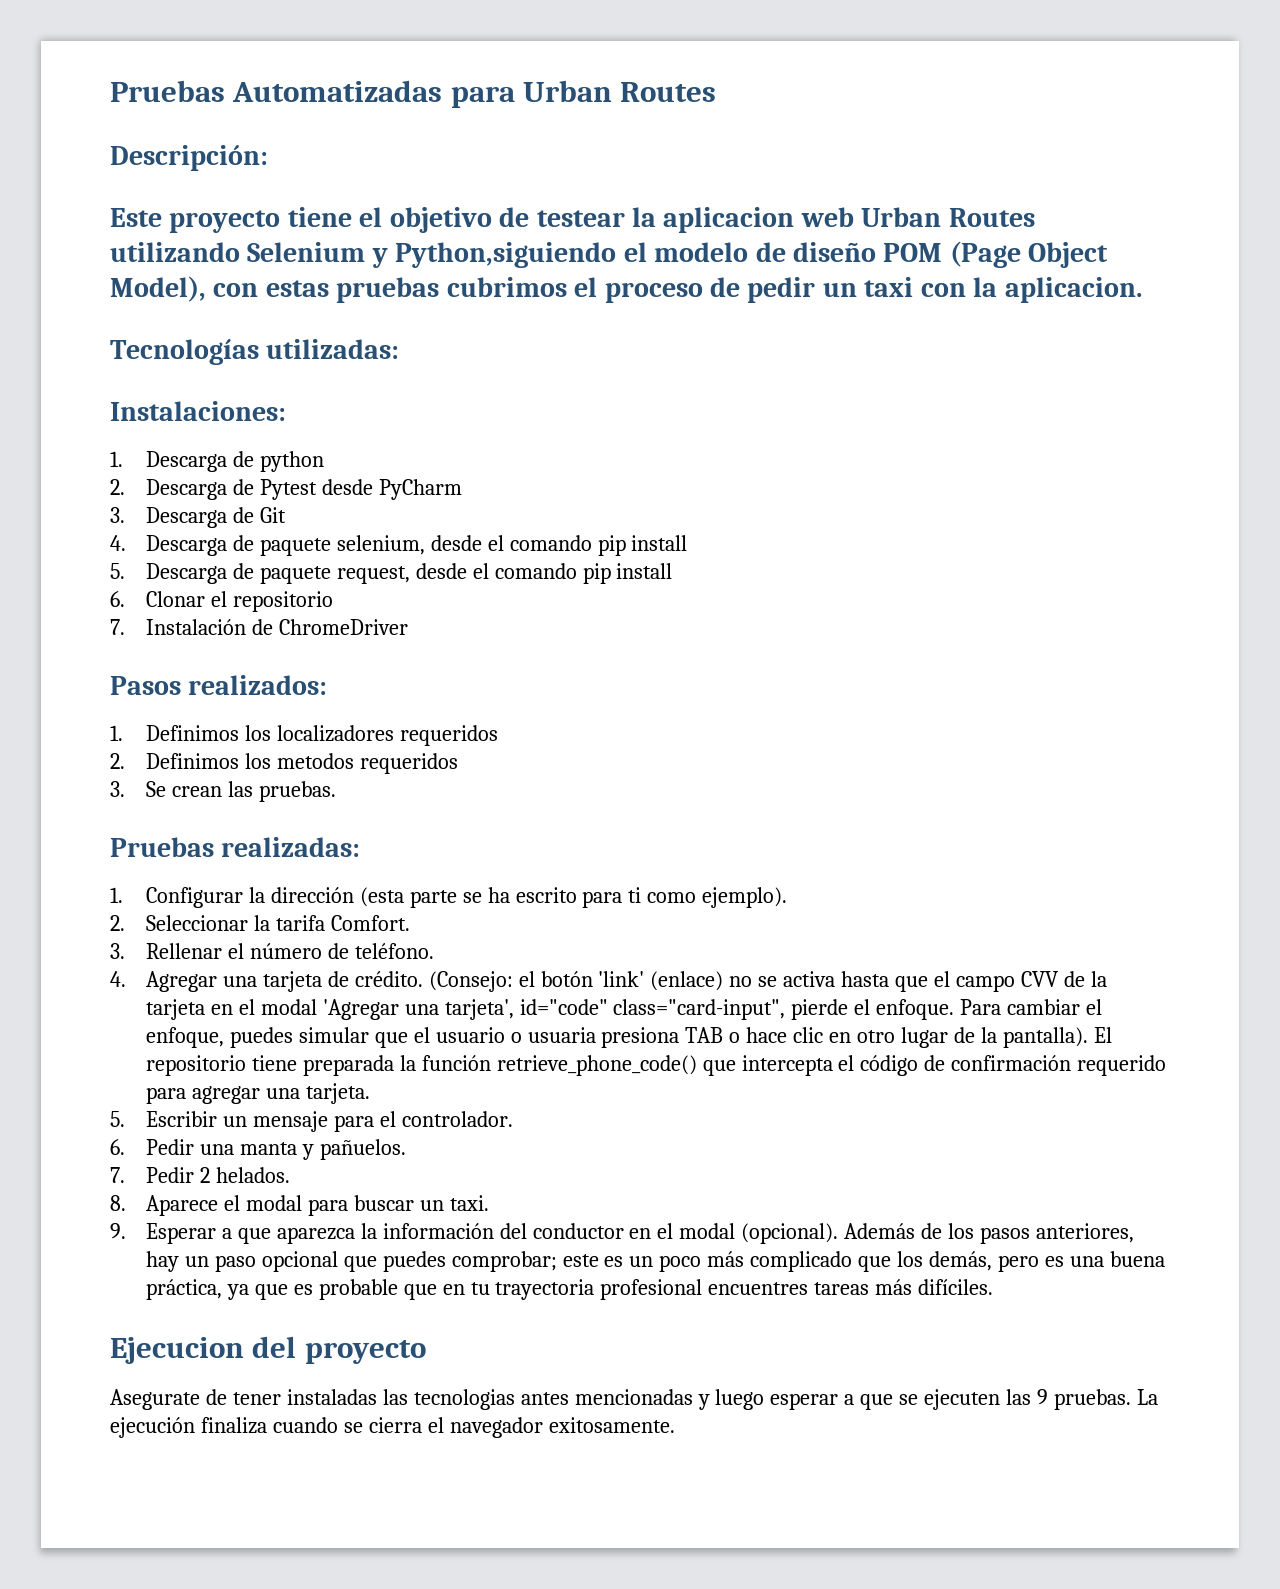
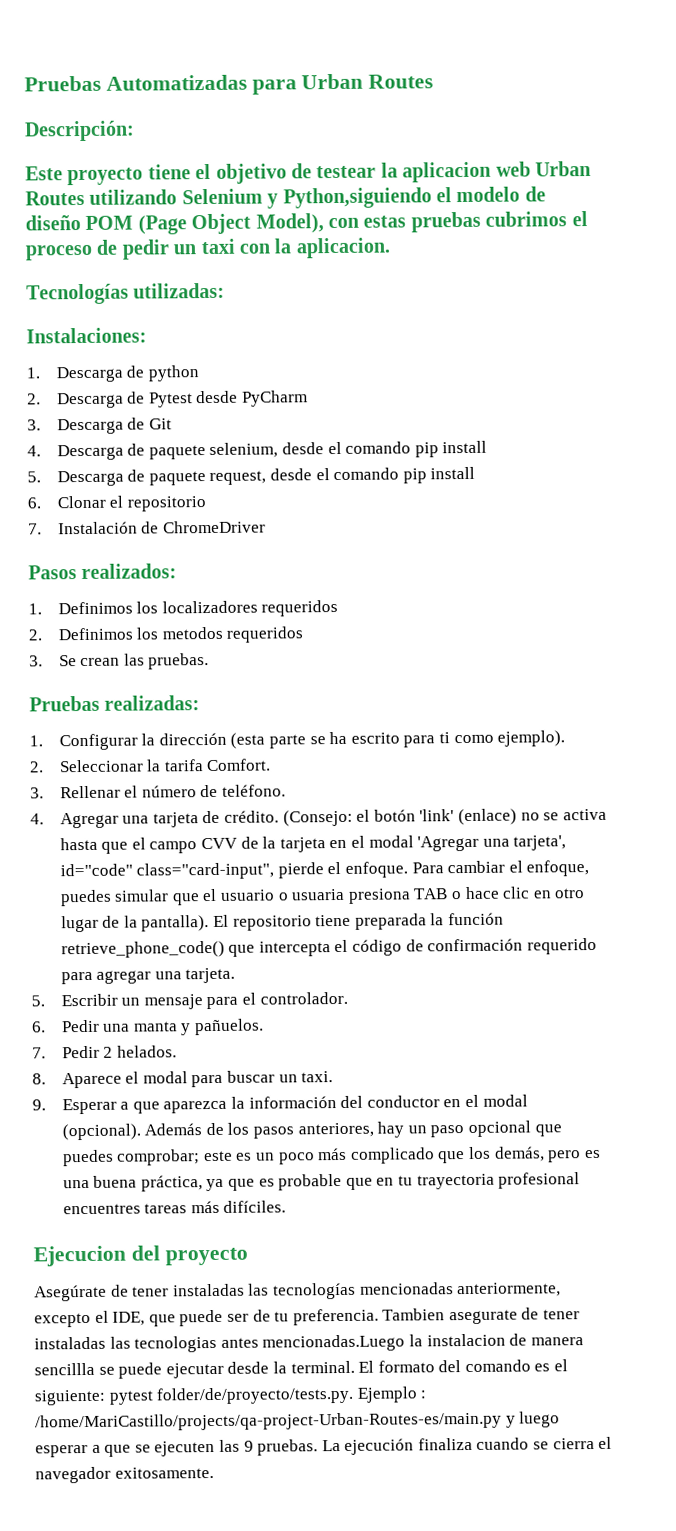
- Asegurate de tener instaladas las tecnologias antes mencionadas y luego esperar a que se ejecuten las 9 pruebas.
+ Asegúrate de tener instaladas las tecnologías mencionadas anteriormente, excepto el IDE, que puede ser de tu preferencia. Tambien asegurate de tener instaladas las tecnologias antes mencionadas.Luego la instalacion de manera sencillla se puede ejecutar desde la terminal. El formato del comando es el siguiente: pytest folder/de/proyecto/tests.py. Ejemplo : /home/MariCastillo/projects/qa-project-Urban-Routes-es/main.py y luego esperar a que se ejecuten las 9 pruebas.

